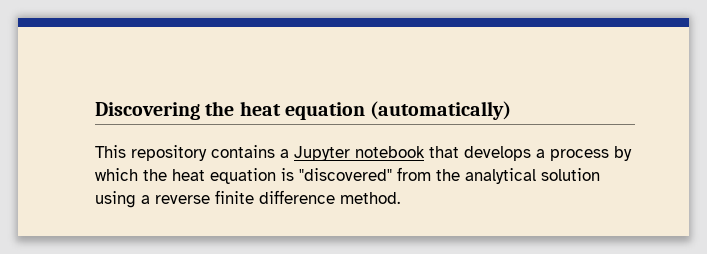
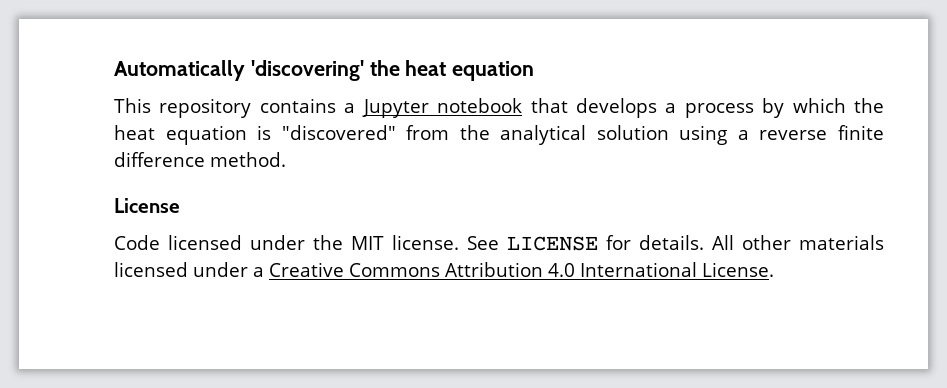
- Discovering the heat equation (automatically)
+ Automatically 'discovering' the heat equation
+ License
+ Code licensed under the MIT license. See LICENSE for details. All other materials licensed under a Creative Commons Attribution 4.0 International License.

